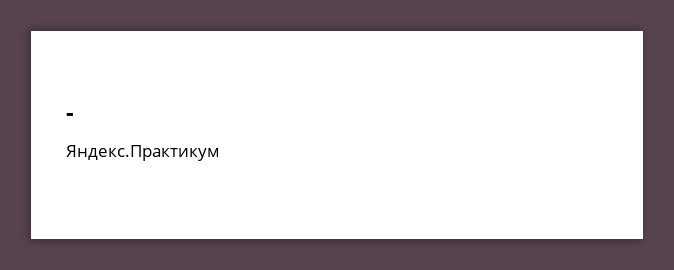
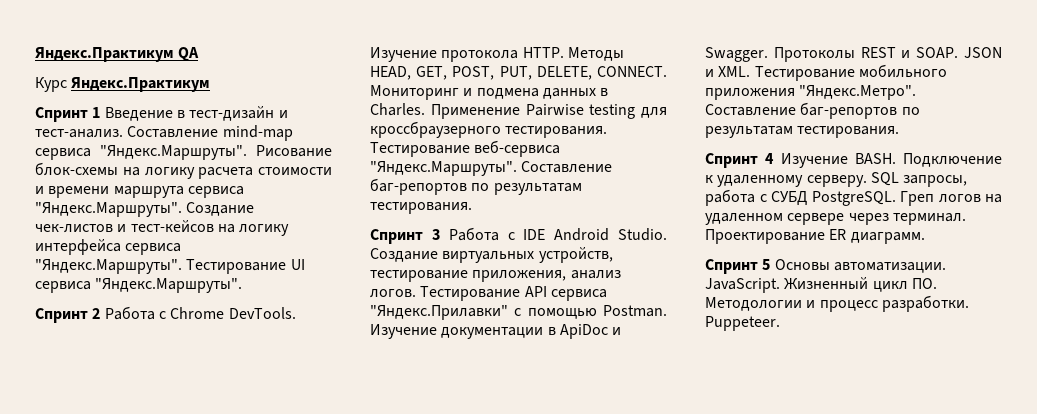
- -
- Яндекс.Практикум
+ Яндекс.Практикум QA
+ Курс Яндекс.Практикум
+ Спринт 1 Введение в тест-дизайн и тест-анализ. Составление mind-map сервиса "Яндекс.Маршруты". Рисование блок-схемы на логику расчета стоимости и времени маршрута сервиса "Яндекс.Маршруты". Создание чек-листов и тест-кейсов на логику интерфейса сервиса "Яндекс.Маршруты". Тестирование UI сервиса "Яндекс.Маршруты".
+ Спринт 2 Работа с Chrome DevTools. Изучение протокола HTTP. Методы HEAD, GET, POST, PUT, DELETE, CONNECT. Мониторинг и подмена данных в Charles. Применение Pairwise testing для кроссбраузерного тестирования. Тестирование веб-сервиса "Яндекс.Маршруты". Составление баг-репортов по результатам тестирования.
+ Спринт 3 Работа с IDE Android Studio. Создание виртуальных устройств, тестирование приложения, анализ логов. Тестирование API сервиса "Яндекс.Прилавки" с помощью Postman. Изучение документации в ApiDoc и Swagger. Протоколы REST и SOAP. JSON и XML. Тестирование мобильного приложения "Яндекс.Метро". Составление баг-репортов по результатам тестирования.
+ Спринт 4 Изучение BASH. Подключение к удаленному серверу. SQL запросы, работа с СУБД PostgreSQL. Греп логов на удаленном сервере через терминал. Проектирование ER диаграмм.
+ Спринт 5 Основы автоматизации. JavaScript. Жизненный цикл ПО. Методологии и процесс разработки. Puppeteer.

